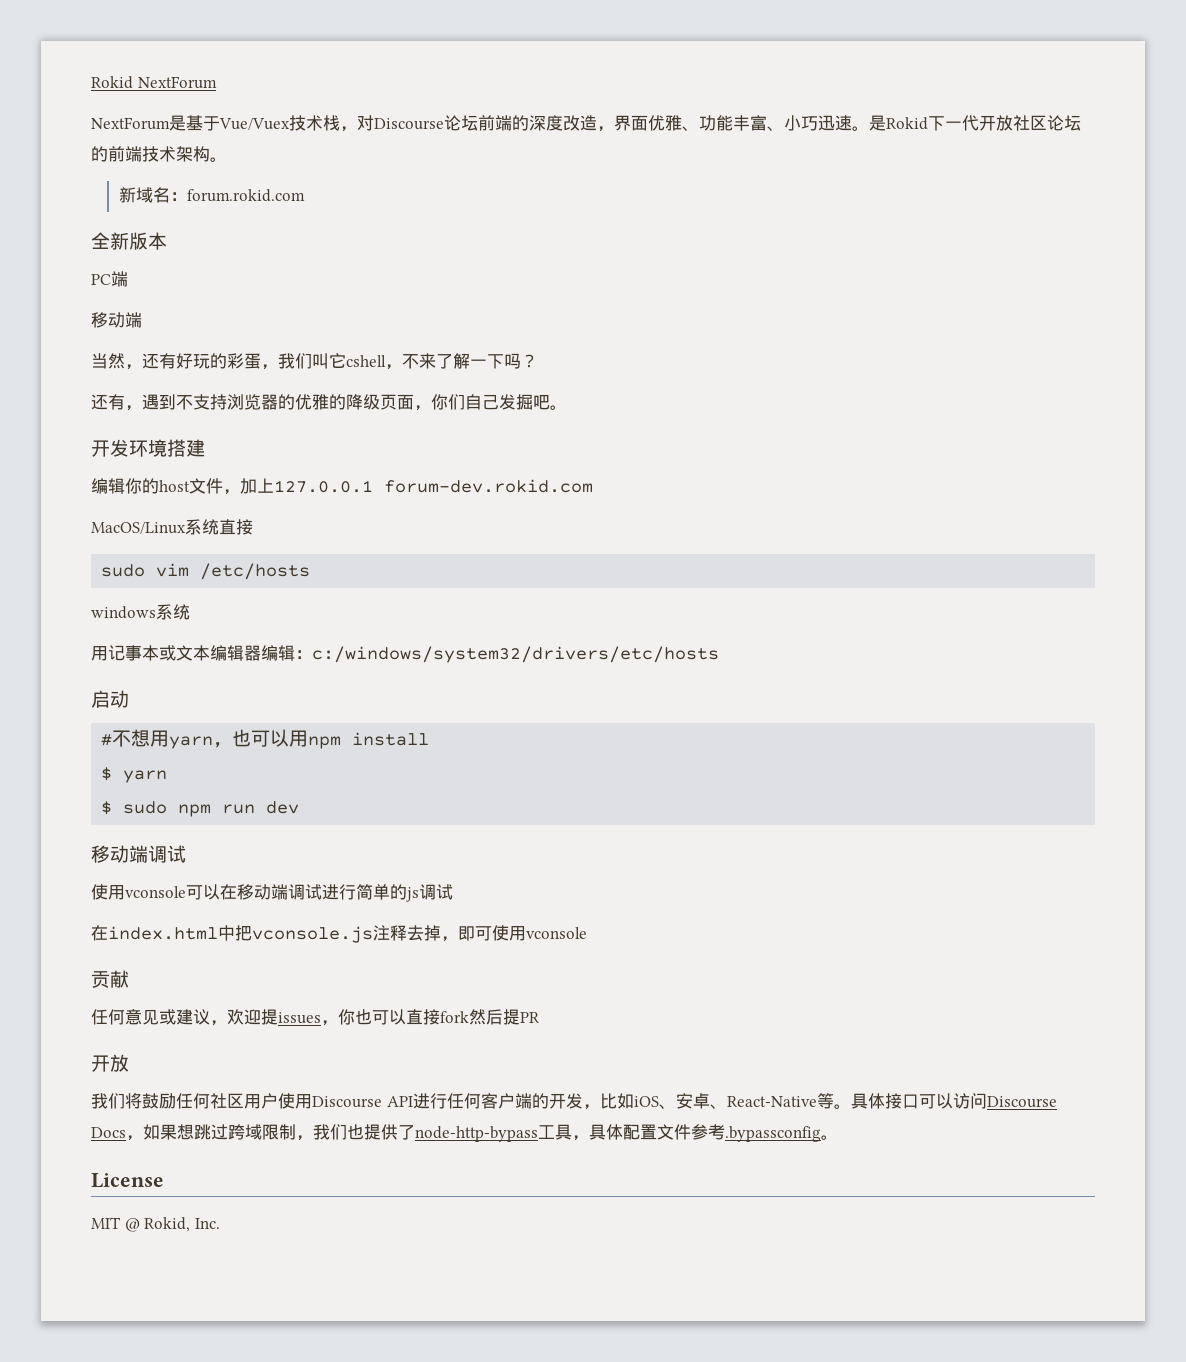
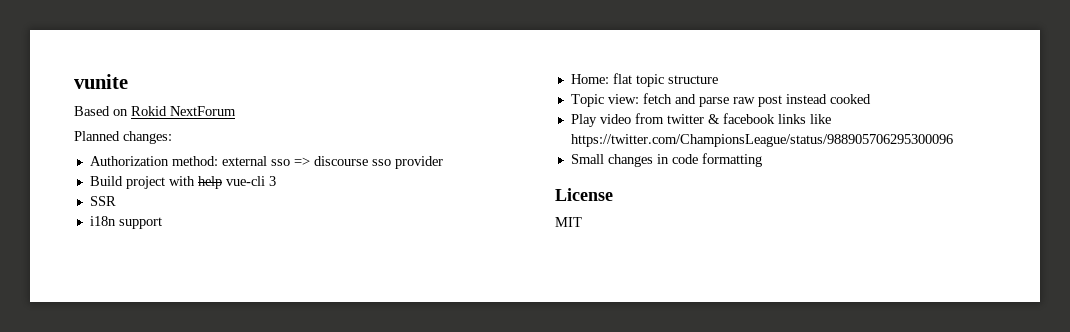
- Rokid NextForum
+ vunite
+ Based on Rokid NextForum
- NextForum是基于Vue/Vuex技术栈，对Discourse论坛前端的深度改造，界面优雅、功能丰富、小巧迅速。是Rokid下一代开放社区论坛的前端技术架构。
- 新域名：forum.rokid.com
- 全新版本
- PC端
- 移动端
- 当然，还有好玩的彩蛋，我们叫它cshell，不来了解一下吗？
- 还有，遇到不支持浏览器的优雅的降级页面，你们自己发掘吧。
- 开发环境搭建
- 编辑你的host文件，加上127.0.0.1 forum-dev.rokid.com
- MacOS/Linux系统直接
- sudo vim /etc/hosts
- windows系统
- 用记事本或文本编辑器编辑：c:/windows/system32/drivers/etc/hosts
- 启动
- #不想用yarn，也可以用npm install
- $ yarn
- $ sudo npm run dev
- 移动端调试
- 使用vconsole可以在移动端调试进行简单的js调试
- 在index.html中把vconsole.js注释去掉，即可使用vconsole
- 贡献
- 任何意见或建议，欢迎提issues，你也可以直接fork然后提PR
- 开放
- 我们将鼓励任何社区用户使用Discourse API进行任何客户端的开发，比如iOS、安卓、React-Native等。具体接口可以访问Discourse Docs，如果想跳过跨域限制，我们也提供了node-http-bypass工具，具体配置文件参考.bypassconfig。
+ Planned changes:
+ Authorization method: external sso => discourse sso provider
+ Build project with help vue-cli 3
+ SSR
+ i18n support
+ Home: flat topic structure
+ Topic view: fetch and parse raw post instead cooked
+ Play video from twitter & facebook links like https://twitter.com/ChampionsLeague/status/988905706295300096
+ Small changes in code formatting
- MIT @ Rokid, Inc.
+ MIT

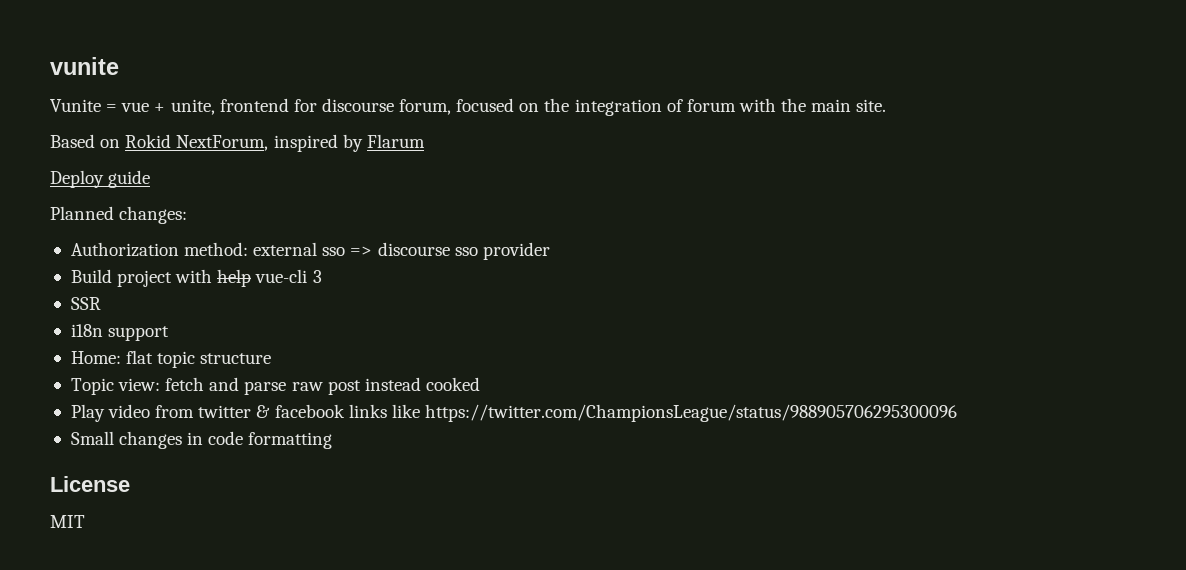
- Based on Rokid NextForum
+ Vunite = vue + unite, frontend for discourse forum, focused on the integration of forum with the main site.
+ Based on Rokid NextForum, inspired by Flarum
+ Deploy guide

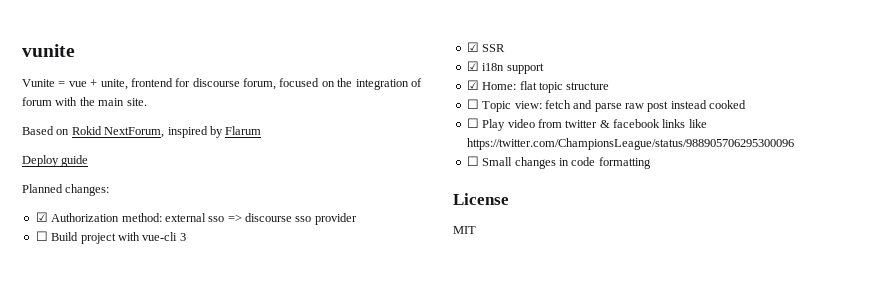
- Authorization method: external sso => discourse sso provider
+ ☑ Authorization method: external sso => discourse sso provider
- Build project with help vue-cli 3
+ ☐ Build project with vue-cli 3
- SSR
+ ☑ SSR
- i18n support
+ ☑ i18n support
- Home: flat topic structure
+ ☑ Home: flat topic structure
- Topic view: fetch and parse raw post instead cooked
+ ☐ Topic view: fetch and parse raw post instead cooked
- Play video from twitter & facebook links like https://twitter.com/ChampionsLeague/status/988905706295300096
+ ☐ Play video from twitter & facebook links like https://twitter.com/ChampionsLeague/status/988905706295300096
- Small changes in code formatting
+ ☐ Small changes in code formatting

